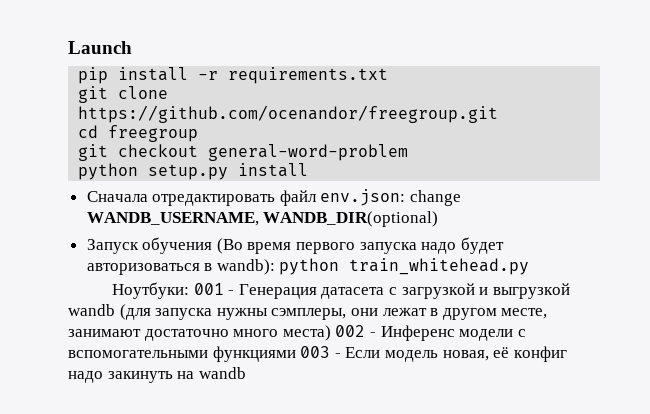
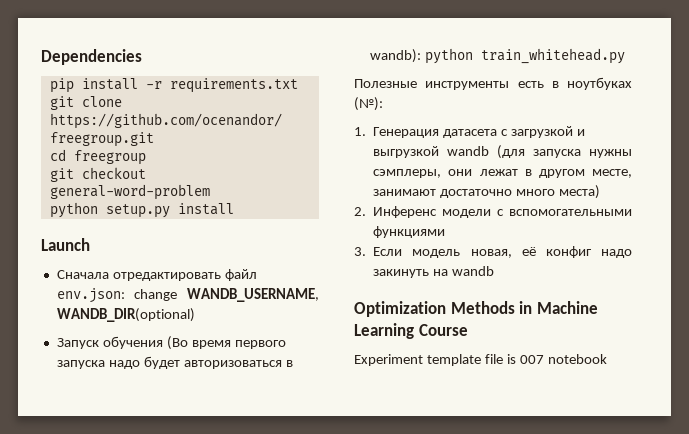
- Launch
+ Dependencies
+ Launch
- Ноутбуки: 001 - Генерация датасета с загрузкой и выгрузкой wandb (для запуска нужны сэмплеры, они лежат в другом месте, занимают достаточно много места) 002 - Инференс модели с вспомогательными функциями 003 - Если модель новая, её конфиг надо закинуть на wandb
+ Полезные инструменты есть в ноутбуках (№):
+ 1. Генерация датасета с загрузкой и выгрузкой wandb (для запуска нужны сэмплеры, они лежат в другом месте, занимают достаточно много места)
+ 2. Инференс модели с вспомогательными функциями
+ 3. Если модель новая, её конфиг надо закинуть на wandb
+ Optimization Methods in Machine Learning Course
+ Experiment template file is 007 notebook

